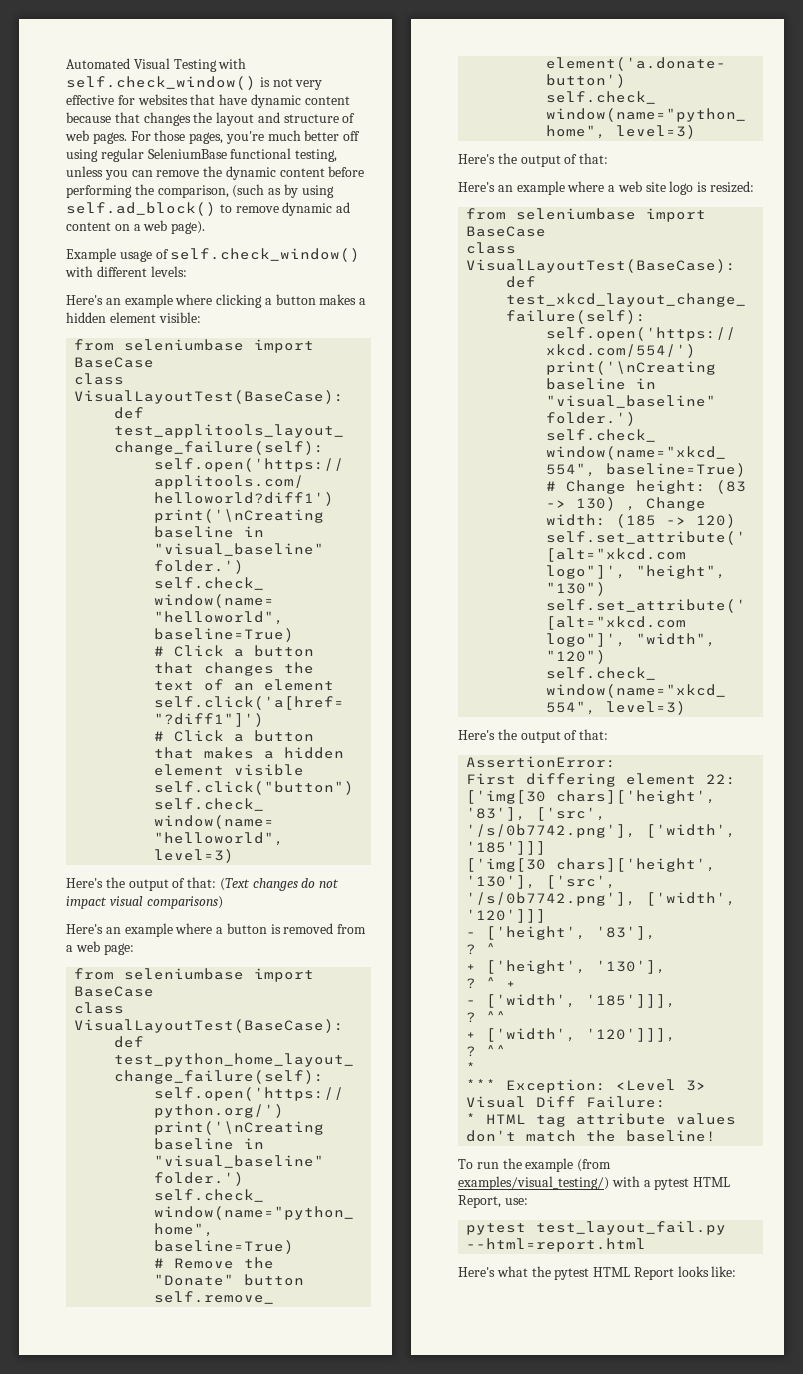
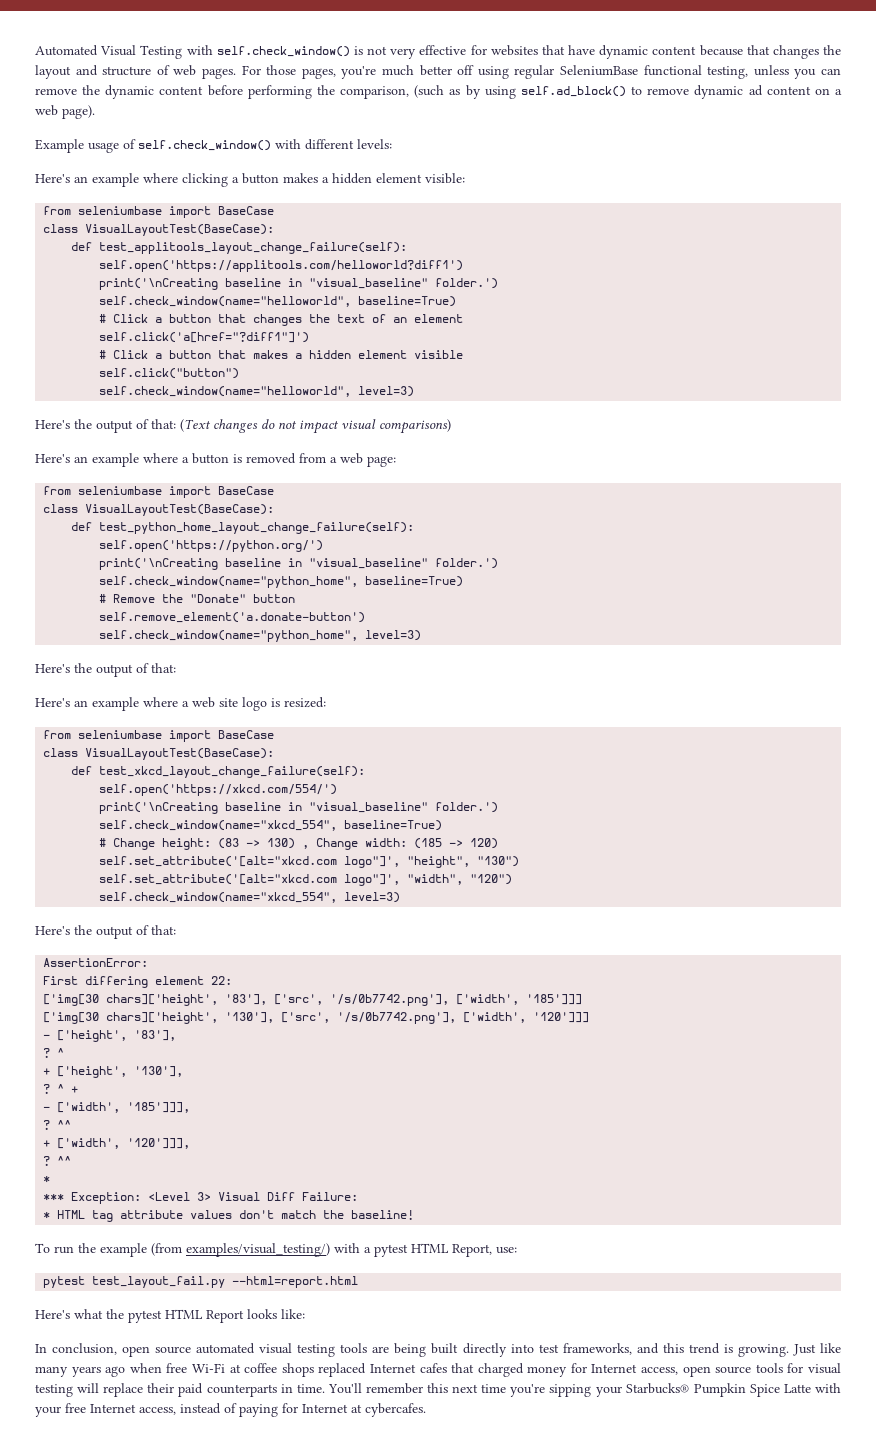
+ In conclusion, open source automated visual testing tools are being built directly into test frameworks, and this trend is growing. Just like many years ago when free Wi-Fi at coffee shops replaced Internet cafes that charged money for Internet access, open source tools for visual testing will replace their paid counterparts in time. You'll remember this next time you're sipping your Starbucks® Pumpkin Spice Latte with your free Internet access, instead of paying for Internet at cybercafes.

